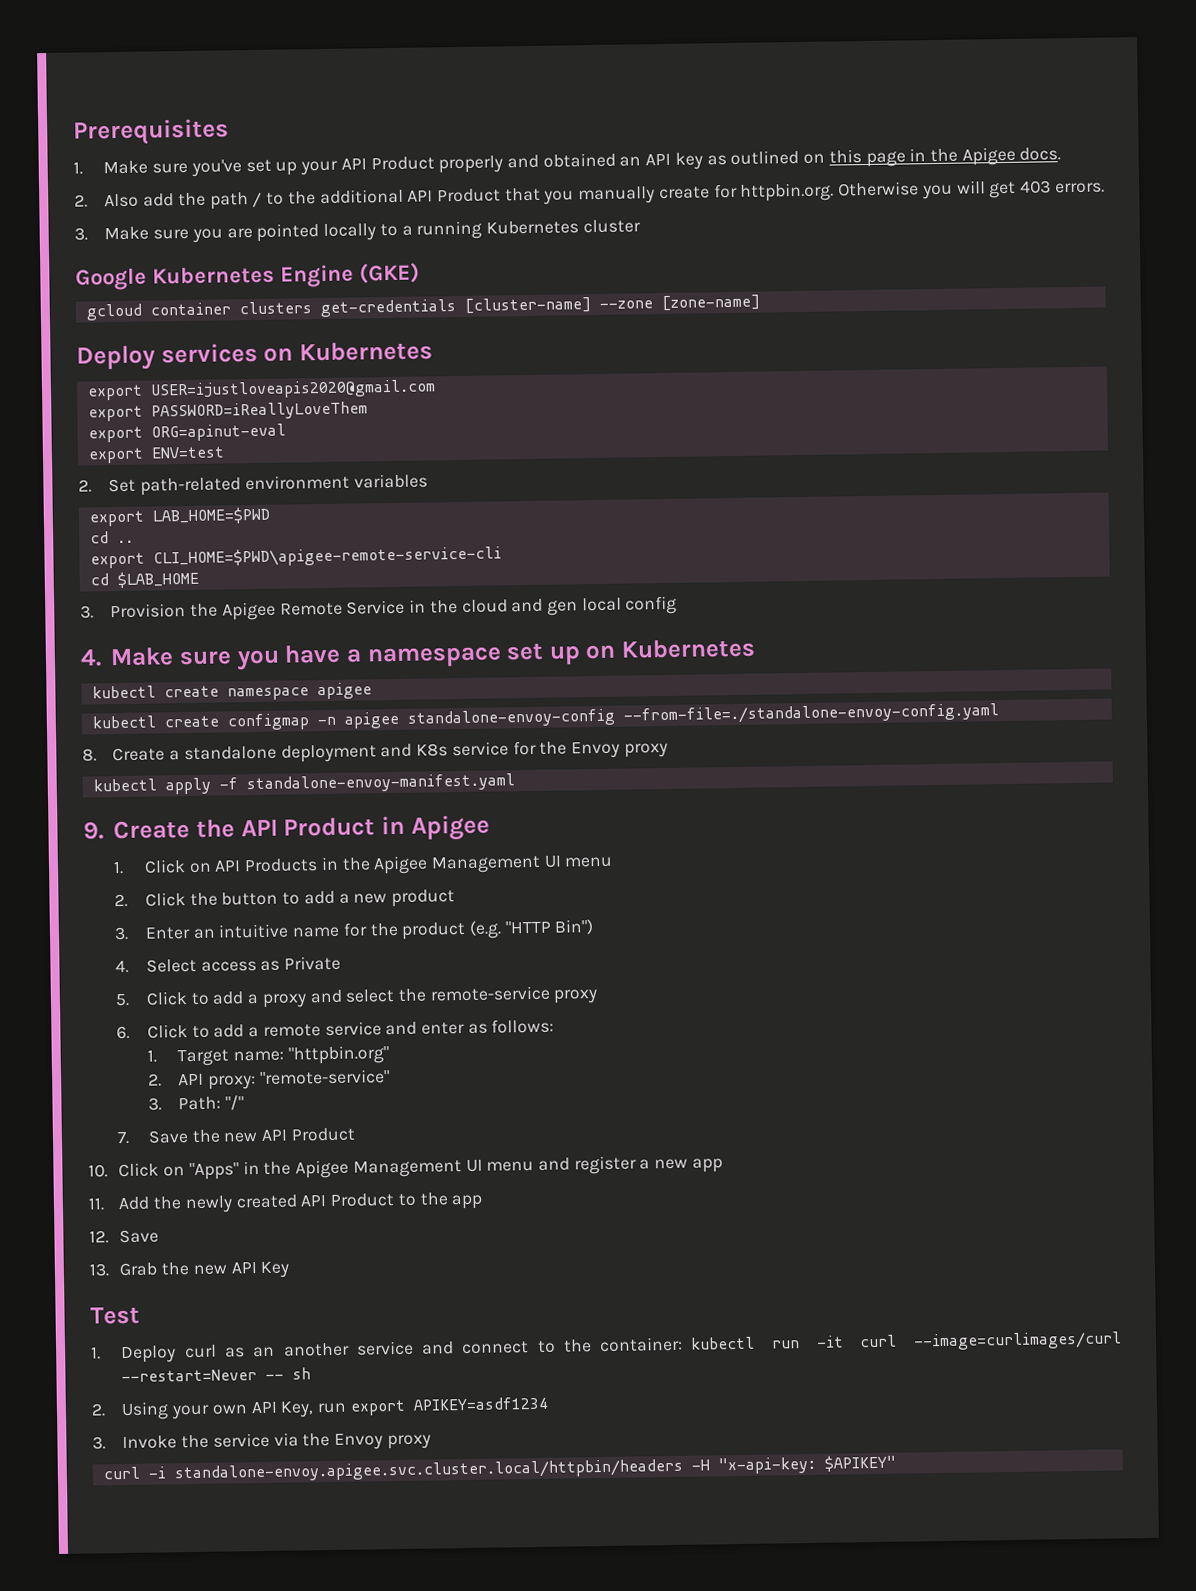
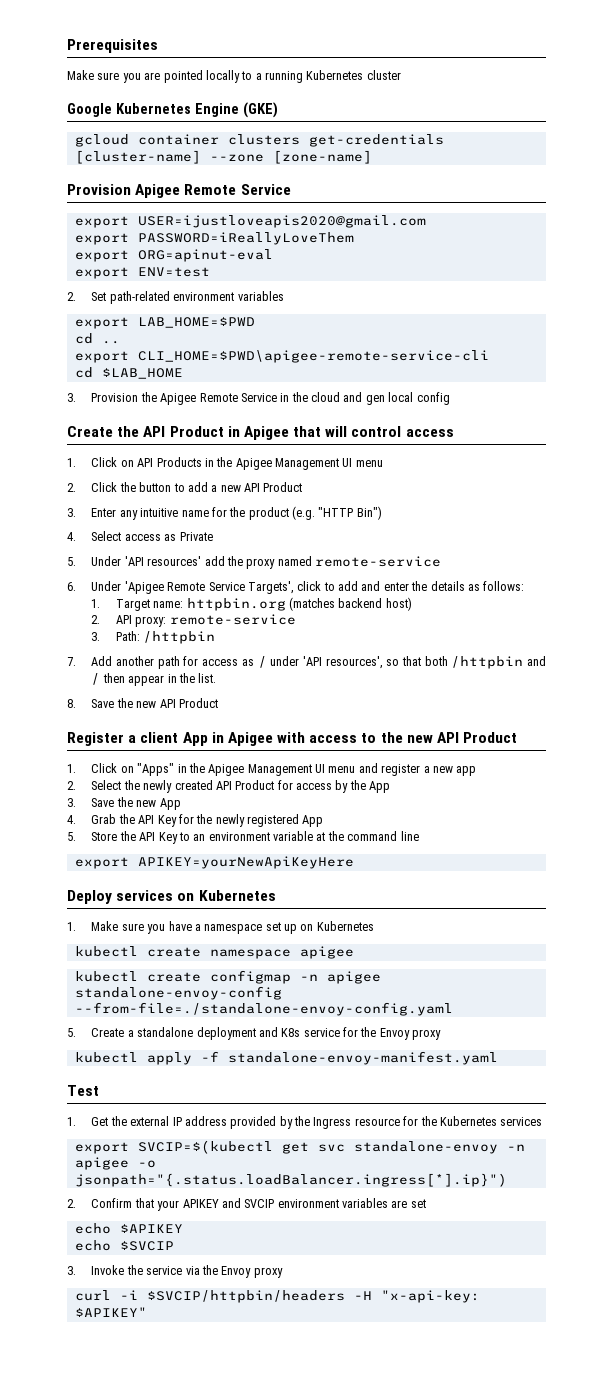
- 1. Make sure you've set up your API Product properly and obtained an API key as outlined on this page in the Apigee docs.
- 2. Also add the path / to the additional API Product that you manually create for httpbin.org. Otherwise you will get 403 errors.
- 3. Make sure you are pointed locally to a running Kubernetes cluster
+ Make sure you are pointed locally to a running Kubernetes cluster
- Deploy services on Kubernetes
+ Provision Apigee Remote Service
- 4. Make sure you have a namespace set up on Kubernetes
+ Create the API Product in Apigee that will control access
+ 1. Click on API Products in the Apigee Management UI menu
+ 2. Click the button to add a new API Product
+ 3. Enter any intuitive name for the product (e.g. "HTTP Bin")
+ 4. Select access as Private
+ 5. Under 'API resources' add the proxy named remote-service
+ 6. Under 'Apigee Remote Service Targets', click to add and enter the details as follows:
+ 1. Target name: httpbin.org (matches backend host)
+ 2. API proxy: remote-service
+ 3. Path: /httpbin
+ 7. Add another path for access as / under 'API resources', so that both /httpbin and / then appear in the list.
+ 8. Save the new API Product
+ Register a client App in Apigee with access to the new API Product
+ 1. Click on "Apps" in the Apigee Management UI menu and register a new app
+ 2. Select the newly created API Product for access by the App
+ 3. Save the new App
+ 4. Grab the API Key for the newly registered App
+ 5. Store the API Key to an environment variable at the command line
+ export APIKEY=yourNewApiKeyHere
+ Deploy services on Kubernetes
+ 1. Make sure you have a namespace set up on Kubernetes
- 8. Create a standalone deployment and K8s service for the Envoy proxy
+ 5. Create a standalone deployment and K8s service for the Envoy proxy
- 9. Create the API Product in Apigee
- 1. Click on API Products in the Apigee Management UI menu
- 2. Click the button to add a new product
- 3. Enter an intuitive name for the product (e.g. "HTTP Bin")
- 4. Select access as Private
- 5. Click to add a proxy and select the remote-service proxy
- 6. Click to add a remote service and enter as follows:
- 1. Target name: "httpbin.org"
- 2. API proxy: "remote-service"
- 3. Path: "/"
- 7. Save the new API Product
- 10. Click on "Apps" in the Apigee Management UI menu and register a new app
- 11. Add the newly created API Product to the app
- 12. Save
- 13. Grab the new API Key
  Test
- 1. Deploy curl as an another service and connect to the container: kubectl run -it curl --image=curlimages/curl --restart=Never -- sh
- 2. Using your own API Key, run export APIKEY=asdf1234
+ 1. Get the external IP address provided by the Ingress resource for the Kubernetes services
+ export SVCIP=$(kubectl get svc standalone-envoy -n apigee -o jsonpath="{.status.loadBalancer.ingress[*].ip}")
+ 2. Confirm that your APIKEY and SVCIP environment variables are set
+ echo $APIKEY
+ echo $SVCIP
- curl -i standalone-envoy.apigee.svc.cluster.local/httpbin/headers -H "x-api-key: $APIKEY"
+ curl -i $SVCIP/httpbin/headers -H "x-api-key: $APIKEY"

